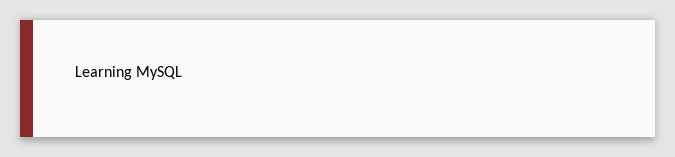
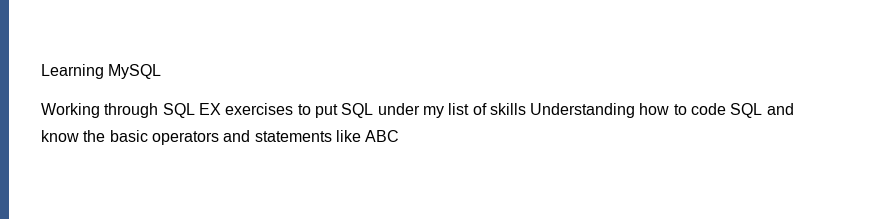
+ Working through SQL EX exercises to put SQL under my list of skills Understanding how to code SQL and know the basic operators and statements like ABC

